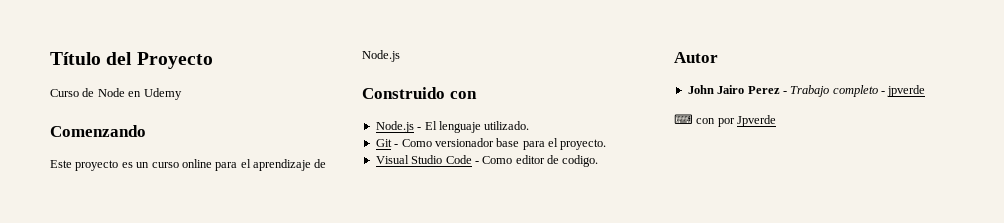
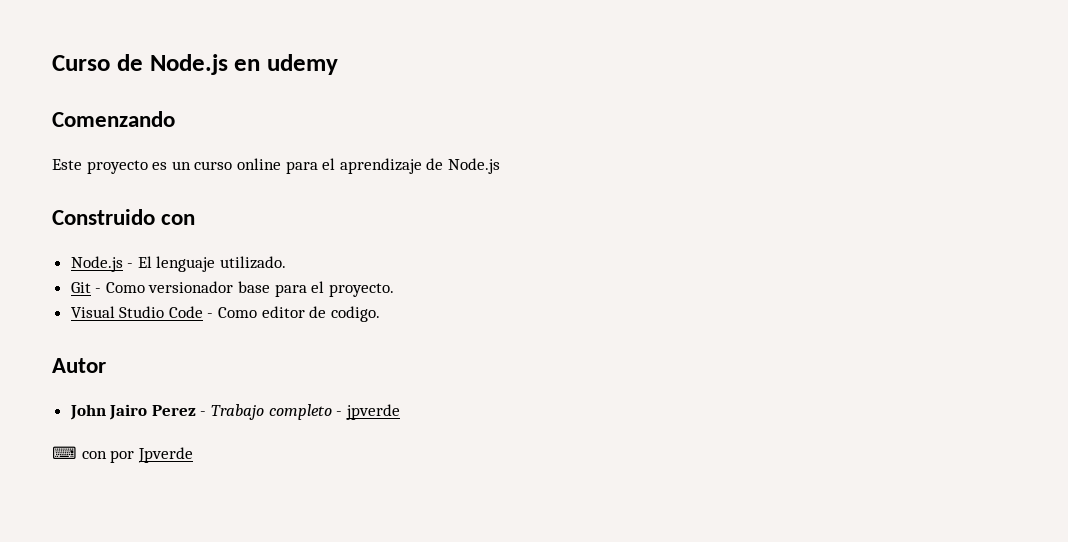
- Título del Proyecto
- Curso de Node en Udemy
+ Curso de Node.js en udemy

